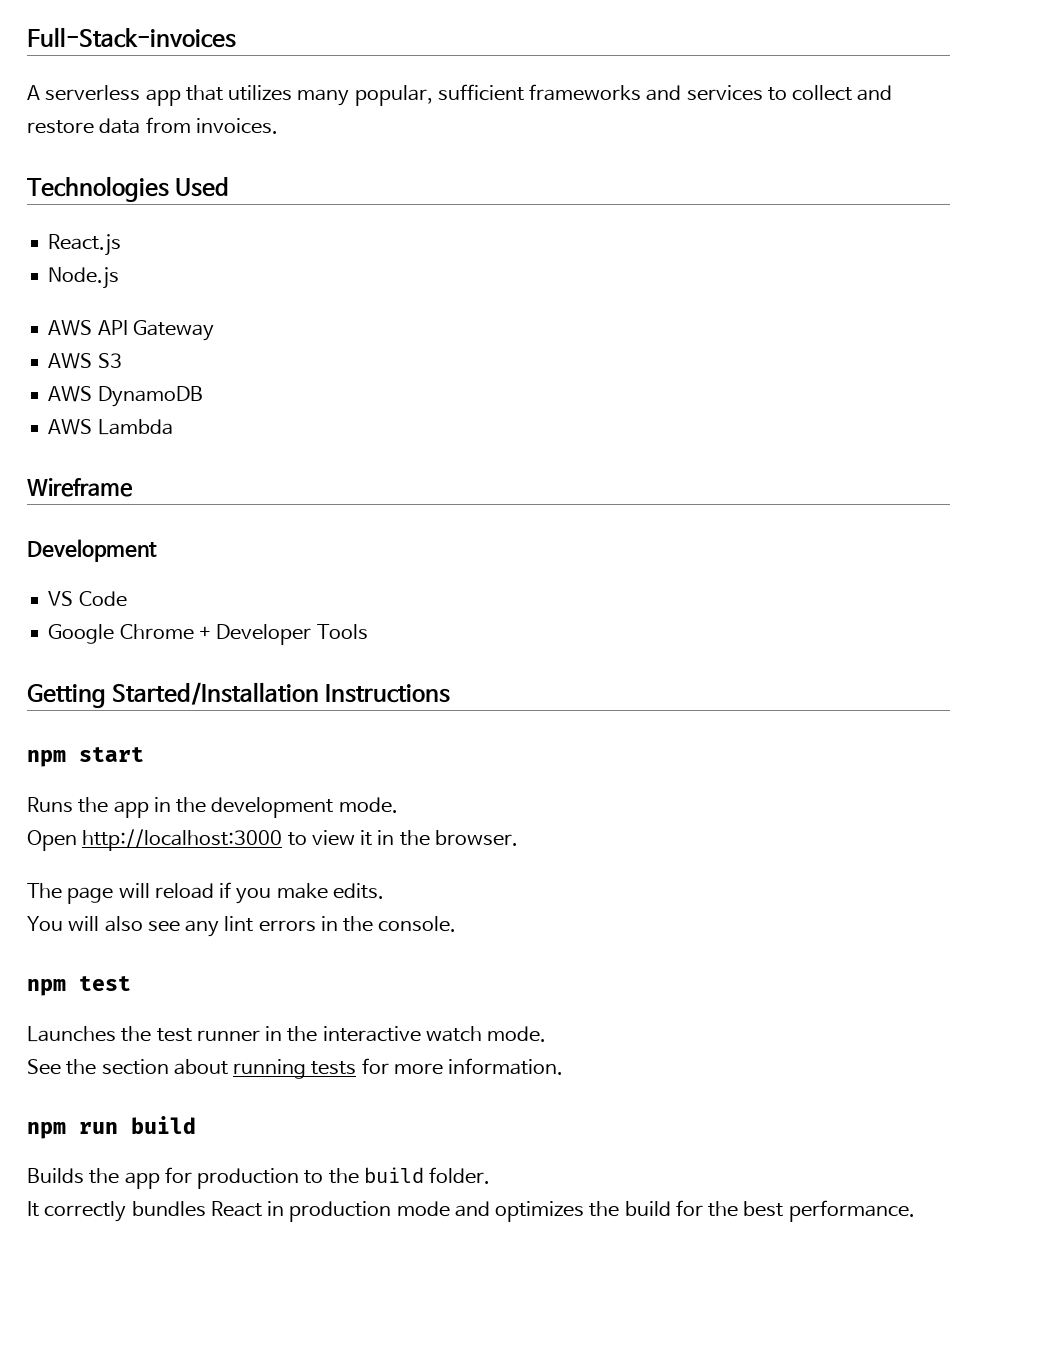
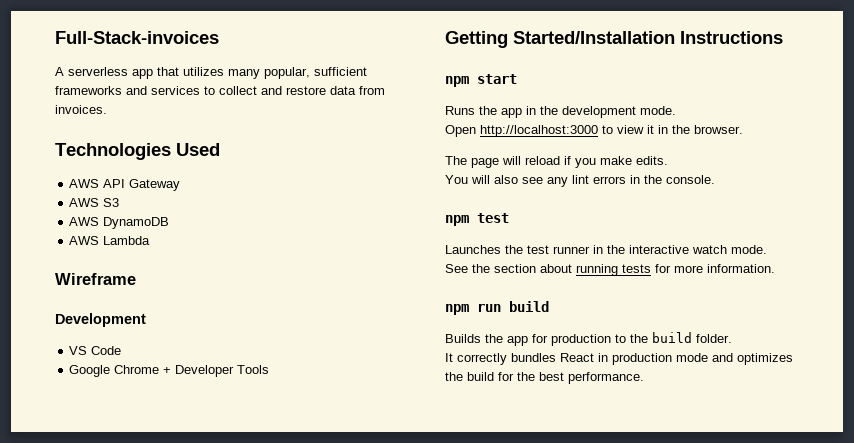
- React.js
- Node.js

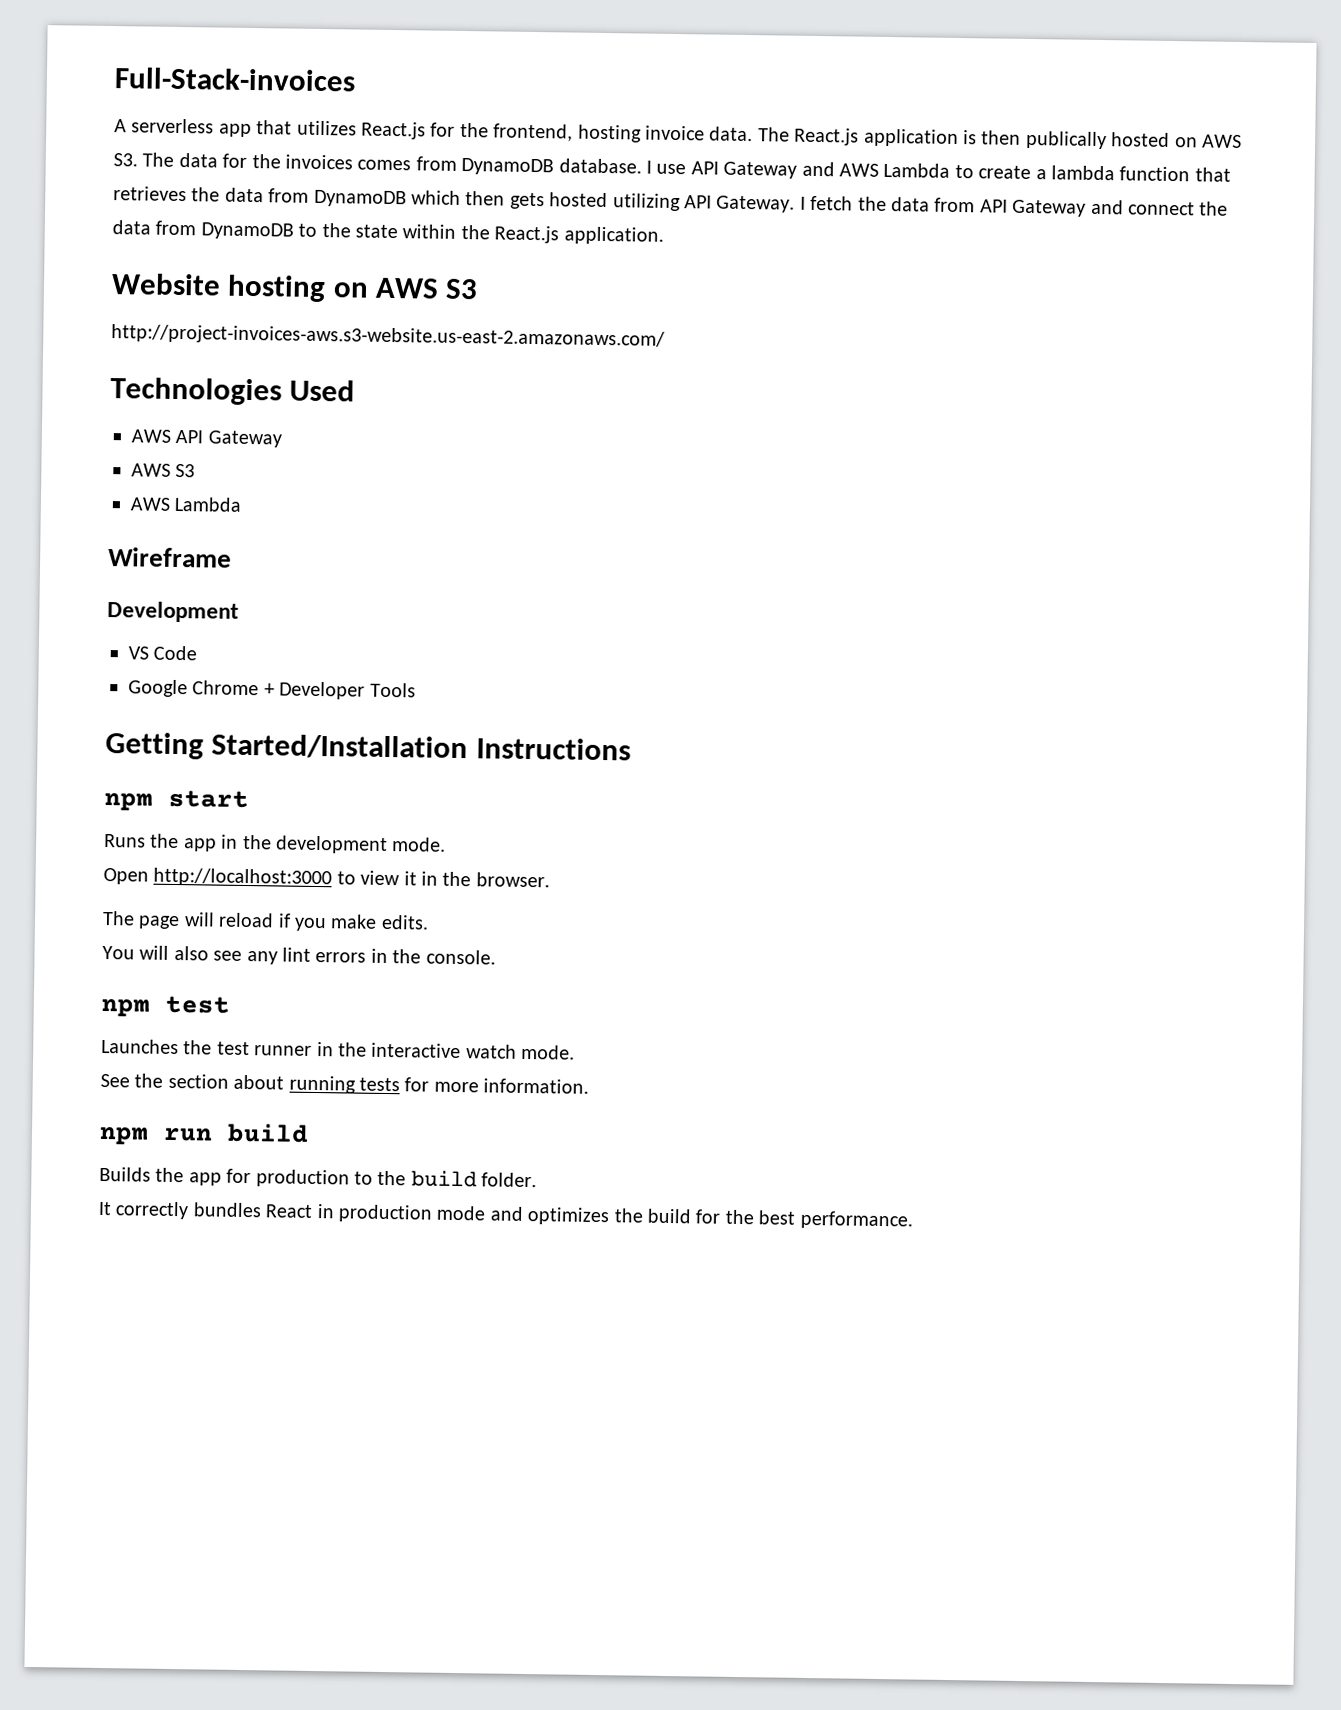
- A serverless app that utilizes many popular, sufficient frameworks and services to collect and restore data from invoices.
+ A serverless app that utilizes React.js for the frontend, hosting invoice data. The React.js application is then publically hosted on AWS S3. The data for the invoices comes from DynamoDB database. I use API Gateway and AWS Lambda to create a lambda function that retrieves the data from DynamoDB which then gets hosted utilizing API Gateway. I fetch the data from API Gateway and connect the data from DynamoDB to the state within the React.js application.
+ Website hosting on AWS S3
+ http://project-invoices-aws.s3-website.us-east-2.amazonaws.com/
- AWS DynamoDB

